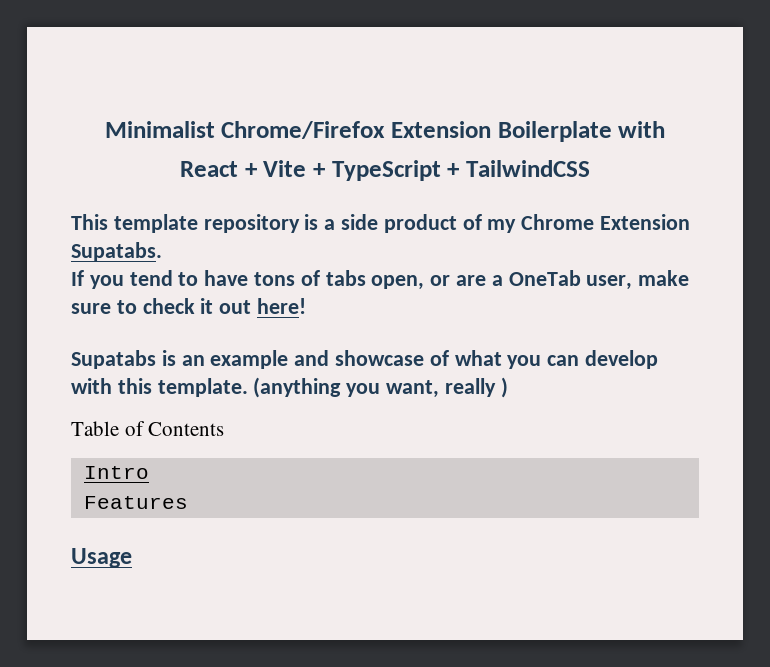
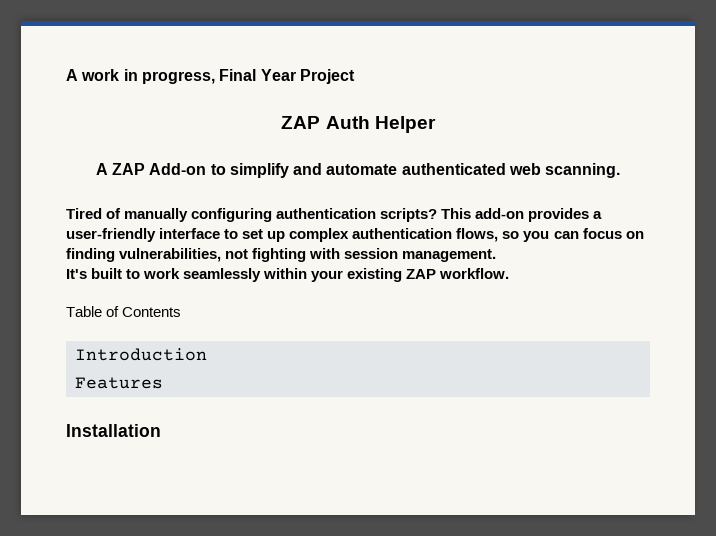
- Minimalist Chrome/Firefox Extension Boilerplate with
- React + Vite + TypeScript + TailwindCSS
- This template repository is a side product of my Chrome Extension Supatabs.
- If you tend to have tons of tabs open, or are a OneTab user, make sure to check it out here!
- Supatabs is an example and showcase of what you can develop with this template. (anything you want, really )
+ A work in progress, Final Year Project
+ ZAP Auth Helper
+ A ZAP Add-on to simplify and automate authenticated web scanning.
+ Tired of manually configuring authentication scripts? This add-on provides a user-friendly interface to set up complex authentication flows, so you can focus on finding vulnerabilities, not fighting with session management.
+ It's built to work seamlessly within your existing ZAP workflow.
- Intro
+ Introduction
- Usage
+ Installation

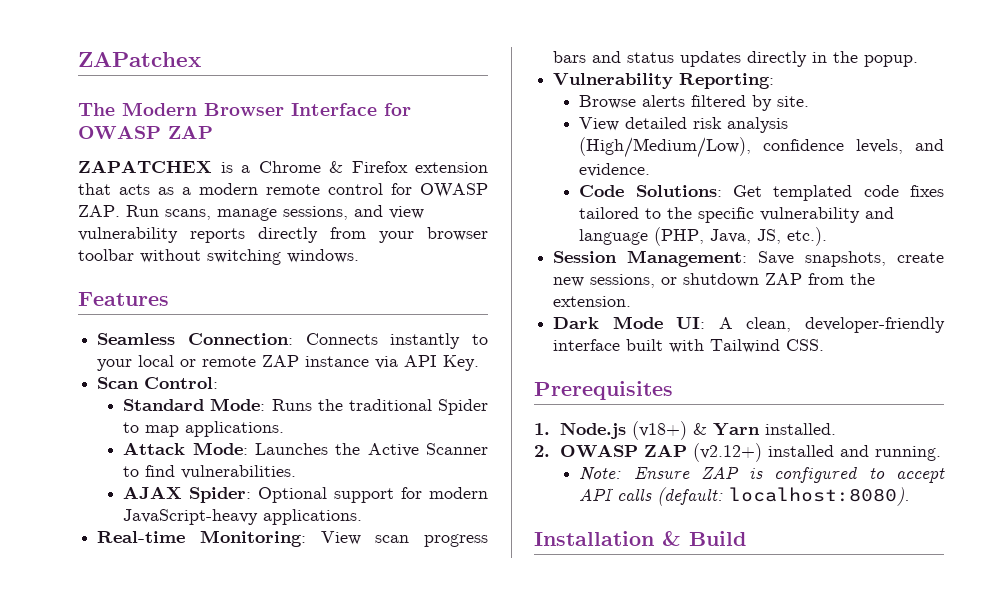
- A work in progress, Final Year Project
- ZAP Auth Helper
- A ZAP Add-on to simplify and automate authenticated web scanning.
- Tired of manually configuring authentication scripts? This add-on provides a user-friendly interface to set up complex authentication flows, so you can focus on finding vulnerabilities, not fighting with session management.
- It's built to work seamlessly within your existing ZAP workflow.
- Table of Contents
- Introduction
+ ZAPatchex
+ The Modern Browser Interface for OWASP ZAP
+ ZAPATCHEX is a Chrome & Firefox extension that acts as a modern remote control for OWASP ZAP. Run scans, manage sessions, and view vulnerability reports directly from your browser toolbar without switching windows.
  Features
+ Seamless Connection: Connects instantly to your local or remote ZAP instance via API Key.
+ Scan Control:
+ Standard Mode: Runs the traditional Spider to map applications.
+ Attack Mode: Launches the Active Scanner to find vulnerabilities.
+ AJAX Spider: Optional support for modern JavaScript-heavy applications.
+ Real-time Monitoring: View scan progress bars and status updates directly in the popup.
+ Vulnerability Reporting:
+ Browse alerts filtered by site.
+ View detailed risk analysis (High/Medium/Low), confidence levels, and evidence.
+ Code Solutions: Get templated code fixes tailored to the specific vulnerability and language (PHP, Java, JS, etc.).
+ Session Management: Save snapshots, create new sessions, or shutdown ZAP from the extension.
+ Dark Mode UI: A clean, developer-friendly interface built with Tailwind CSS.
+ Prerequisites
+ 1. Node.js (v18+) & Yarn installed.
+ 2. OWASP ZAP (v2.12+) installed and running.
+ Note: Ensure ZAP is configured to accept API calls (default: localhost:8080).
- Installation
+ Installation & Build

